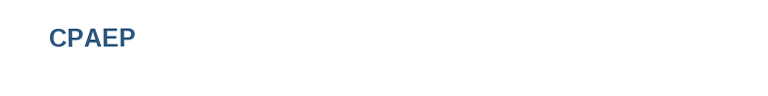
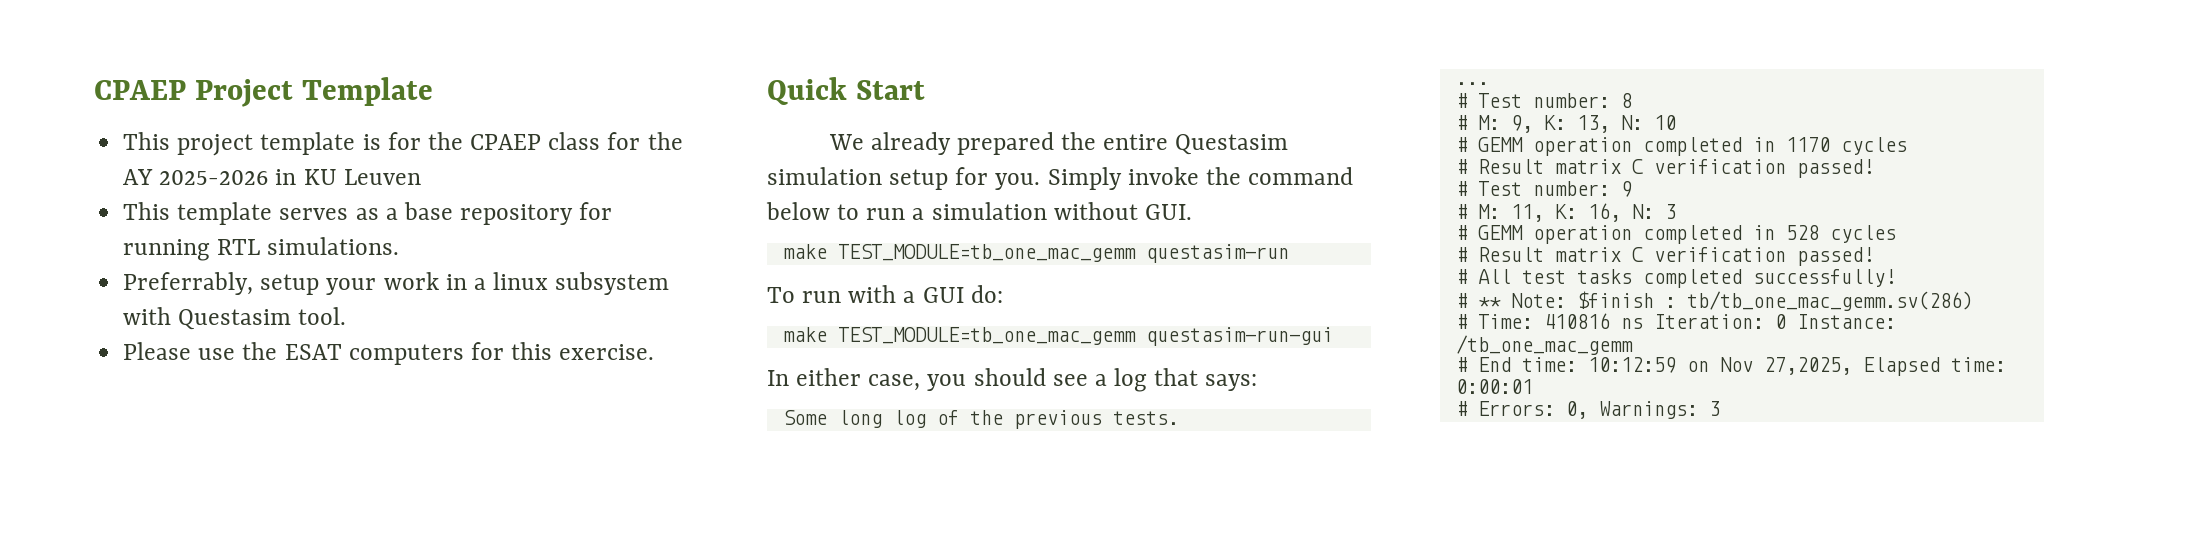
- CPAEP
+ CPAEP Project Template
+ This project template is for the CPAEP class for the AY 2025-2026 in KU Leuven
+ This template serves as a base repository for running RTL simulations.
+ Preferrably, setup your work in a linux subsystem with Questasim tool.
+ Please use the ESAT computers for this exercise.
+ Quick Start
+ We already prepared the entire Questasim simulation setup for you. Simply invoke the command below to run a simulation without GUI.
+ make TEST_MODULE=tb_one_mac_gemm questasim-run
+ To run with a GUI do:
+ make TEST_MODULE=tb_one_mac_gemm questasim-run-gui
+ In either case, you should see a log that says:
+ Some long log of the previous tests.
+ ...
+ # Test number: 8
+ # M: 9, K: 13, N: 10
+ # GEMM operation completed in 1170 cycles
+ # Result matrix C verification passed!
+ # Test number: 9
+ # M: 11, K: 16, N: 3
+ # GEMM operation completed in 528 cycles
+ # Result matrix C verification passed!
+ # All test tasks completed successfully!
+ # ** Note: $finish : tb/tb_one_mac_gemm.sv(286)
+ # Time: 410816 ns Iteration: 0 Instance: /tb_one_mac_gemm
+ # End time: 10:12:59 on Nov 27,2025, Elapsed time: 0:00:01
+ # Errors: 0, Warnings: 3

